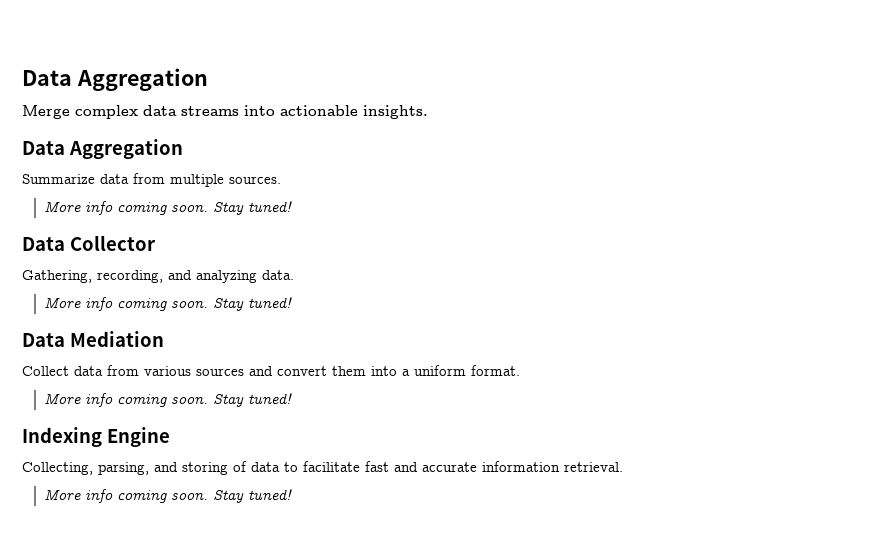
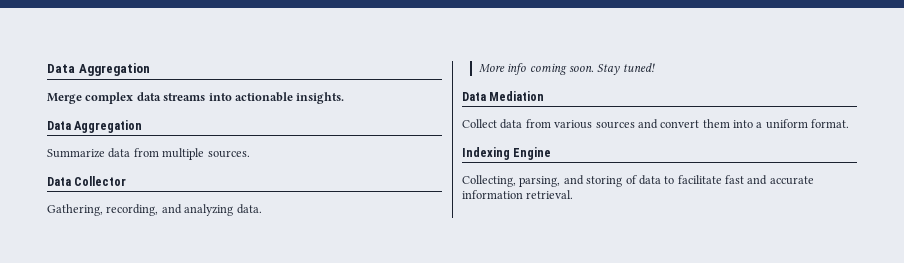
  Summarize data from multiple sources.
- More info coming soon. Stay tuned!
  Collect data from various sources and convert them into a uniform format.
- More info coming soon. Stay tuned!
  Collecting, parsing, and storing of data to facilitate fast and accurate information retrieval.
- More info coming soon. Stay tuned!

